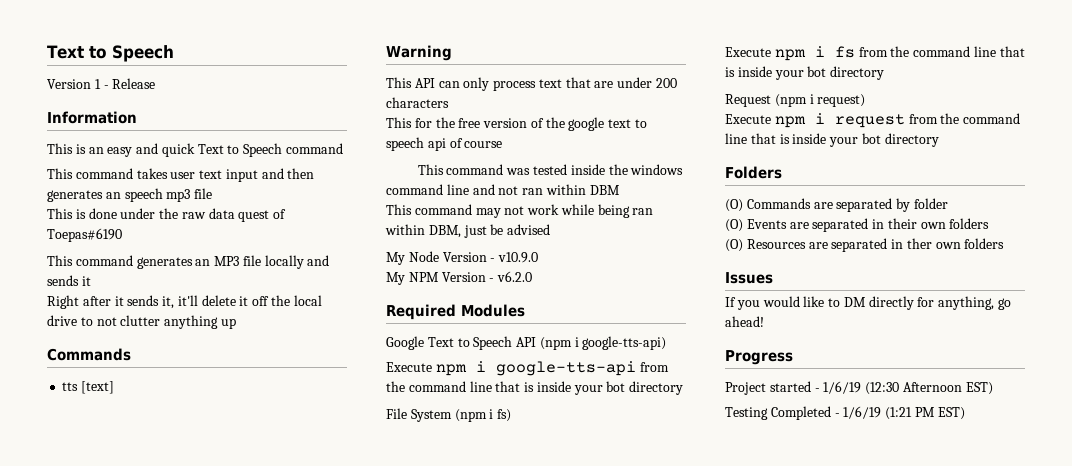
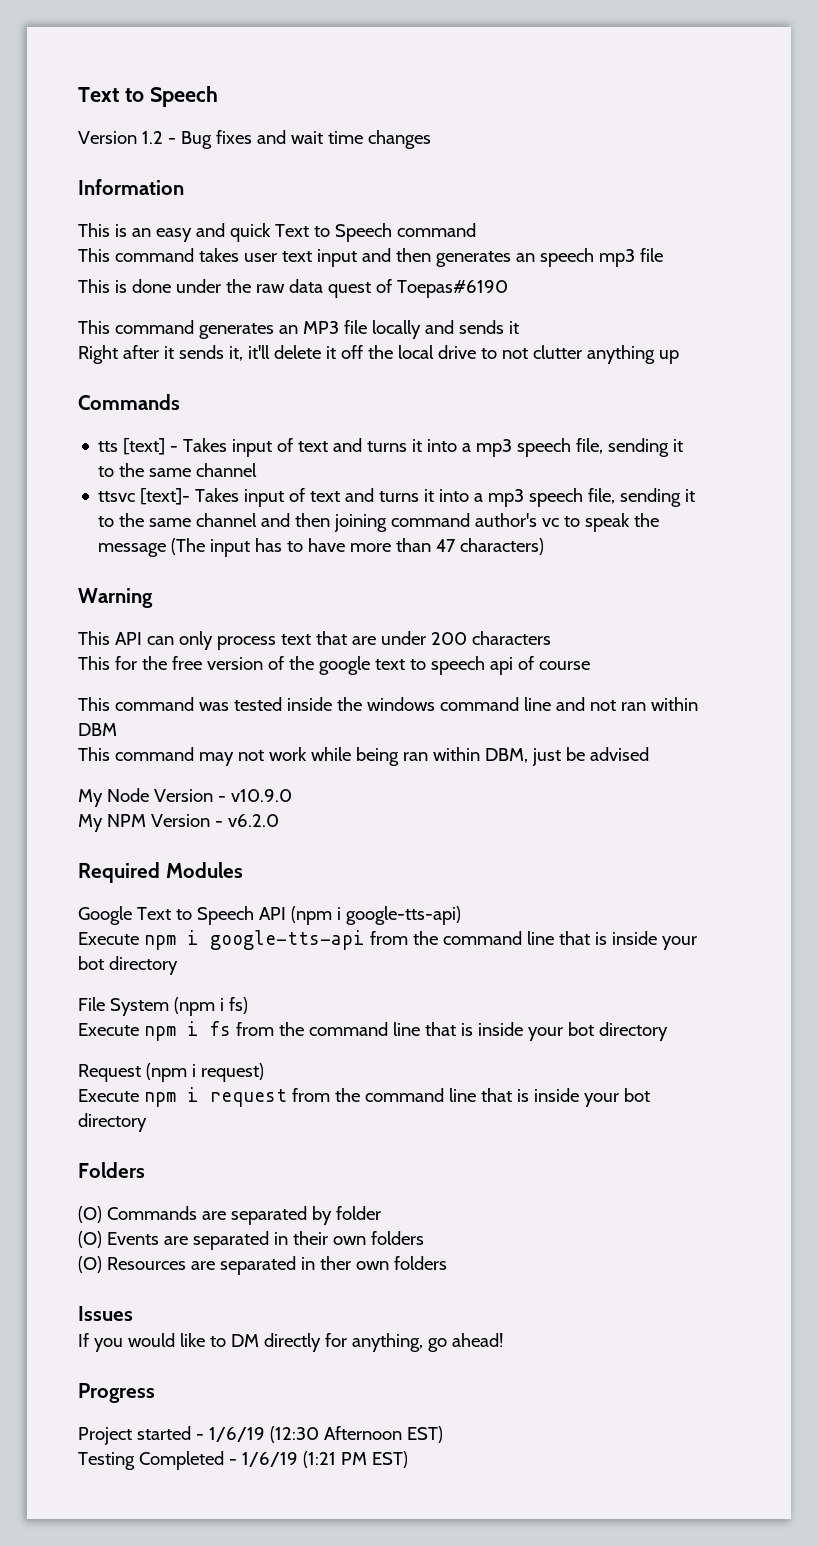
- Version 1 - Release
+ Version 1.2 - Bug fixes and wait time changes
- tts [text]
+ tts [text] - Takes input of text and turns it into a mp3 speech file, sending it to the same channel
+ ttsvc [text]- Takes input of text and turns it into a mp3 speech file, sending it to the same channel and then joining command author's vc to speak the message (The input has to have more than 47 characters)

